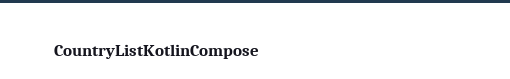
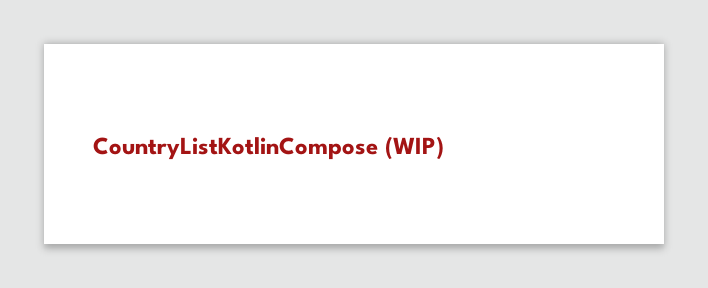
- CountryListKotlinCompose
+ CountryListKotlinCompose (WIP)

